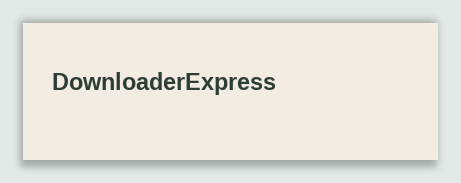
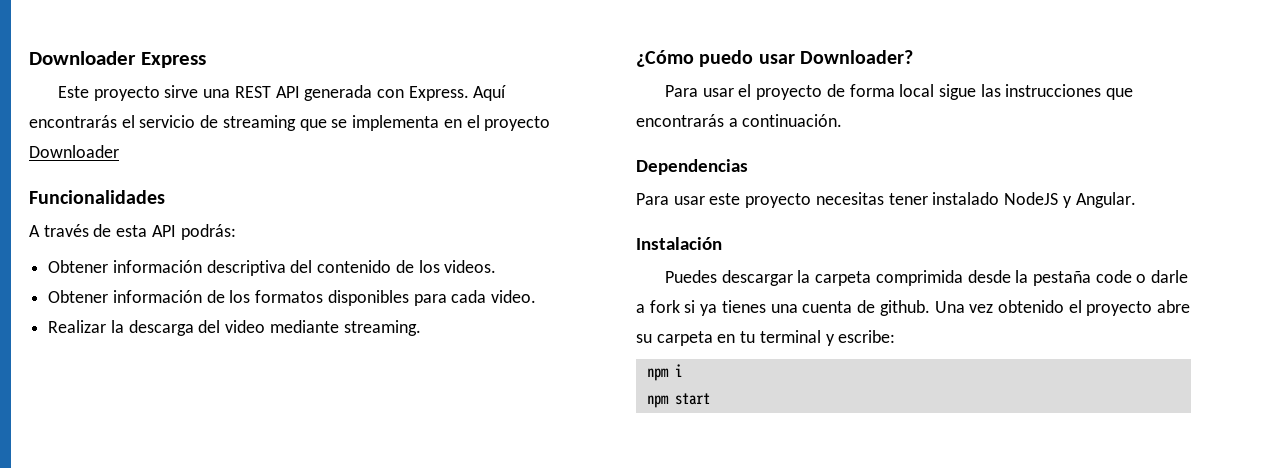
- DownloaderExpress
+ Downloader Express
+ Este proyecto sirve una REST API generada con Express. Aquí encontrarás el servicio de streaming que se implementa en el proyecto Downloader
+ Funcionalidades
+ A través de esta API podrás:
+ Obtener información descriptiva del contenido de los videos.
+ Obtener información de los formatos disponibles para cada video.
+ Realizar la descarga del video mediante streaming.
+ ¿Cómo puedo usar Downloader?
+ Para usar el proyecto de forma local sigue las instrucciones que encontrarás a continuación.
+ Dependencias
+ Para usar este proyecto necesitas tener instalado NodeJS y Angular.
+ Instalación
+ Puedes descargar la carpeta comprimida desde la pestaña code o darle a fork si ya tienes una cuenta de github. Una vez obtenido el proyecto abre su carpeta en tu terminal y escribe:
+ npm i
+ npm start

